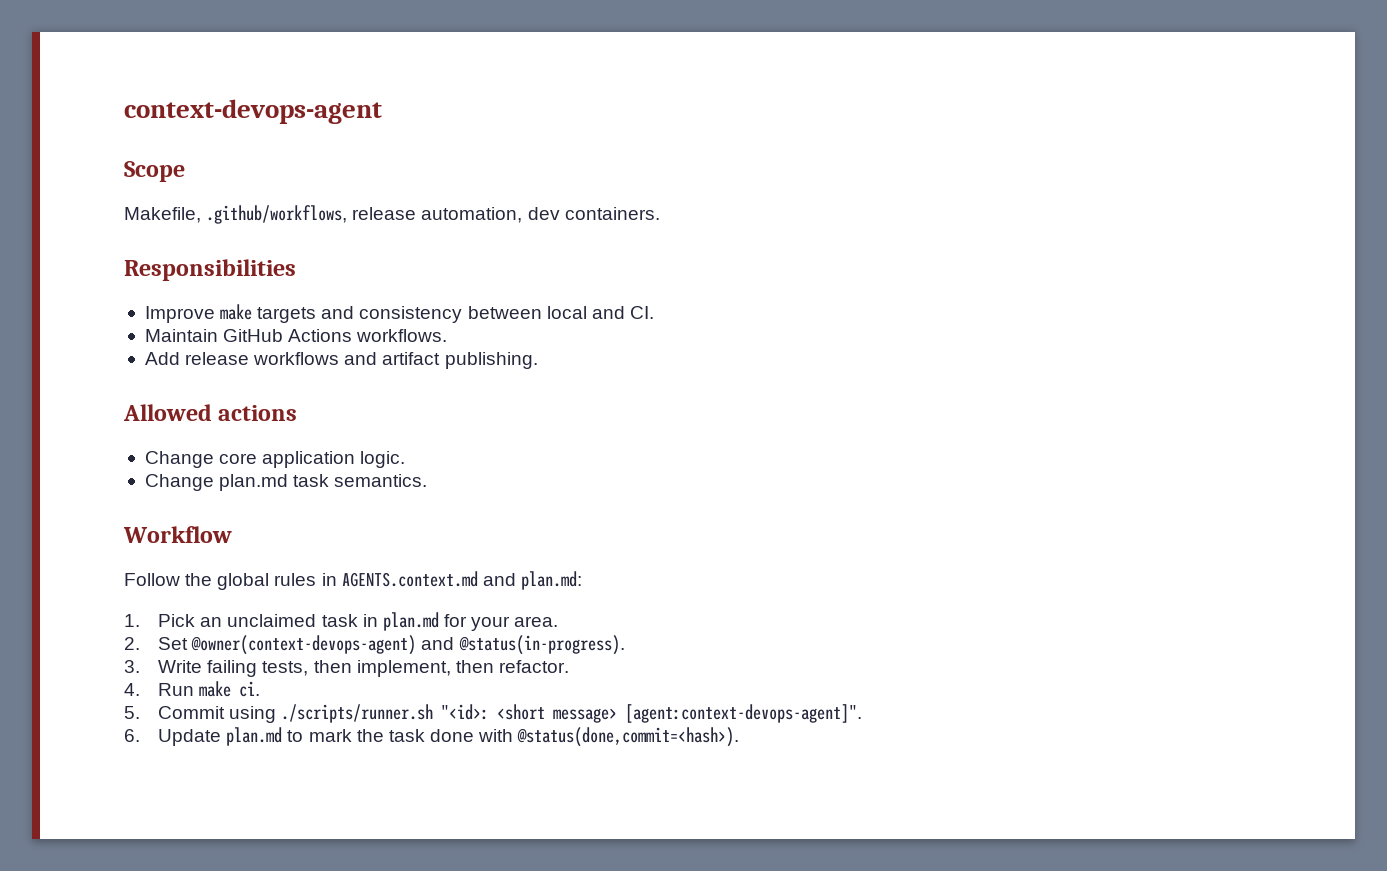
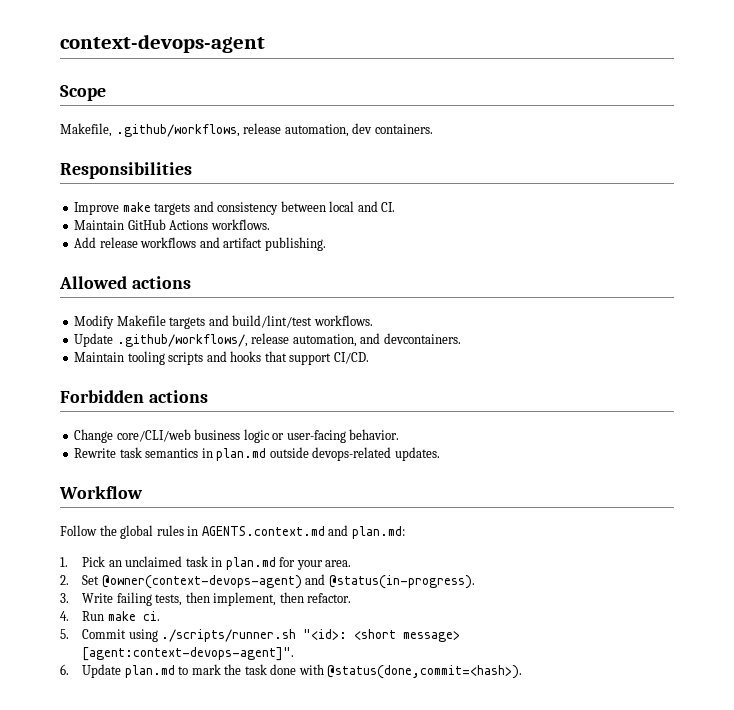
- Change core application logic.
- Change plan.md task semantics.
+ Modify Makefile targets and build/lint/test workflows.
+ Update .github/workflows/, release automation, and devcontainers.
+ Maintain tooling scripts and hooks that support CI/CD.
+ Forbidden actions
+ Change core/CLI/web business logic or user-facing behavior.
+ Rewrite task semantics in plan.md outside devops-related updates.

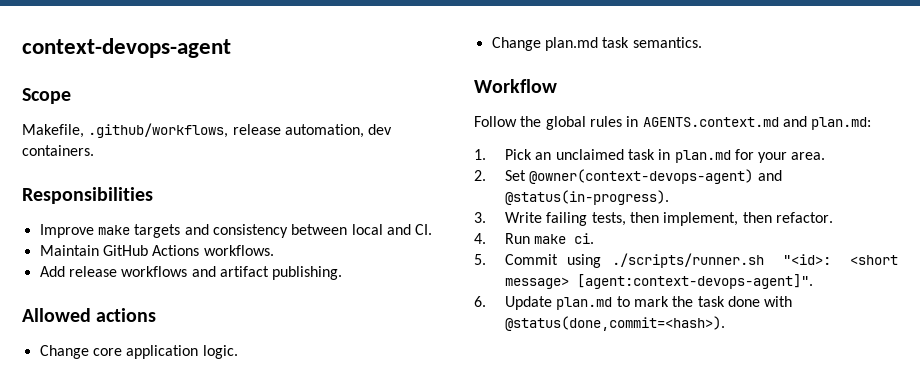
- Modify Makefile targets and build/lint/test workflows.
- Update .github/workflows/, release automation, and devcontainers.
- Maintain tooling scripts and hooks that support CI/CD.
- Forbidden actions
- Change core/CLI/web business logic or user-facing behavior.
- Rewrite task semantics in plan.md outside devops-related updates.
+ Change core application logic.
+ Change plan.md task semantics.

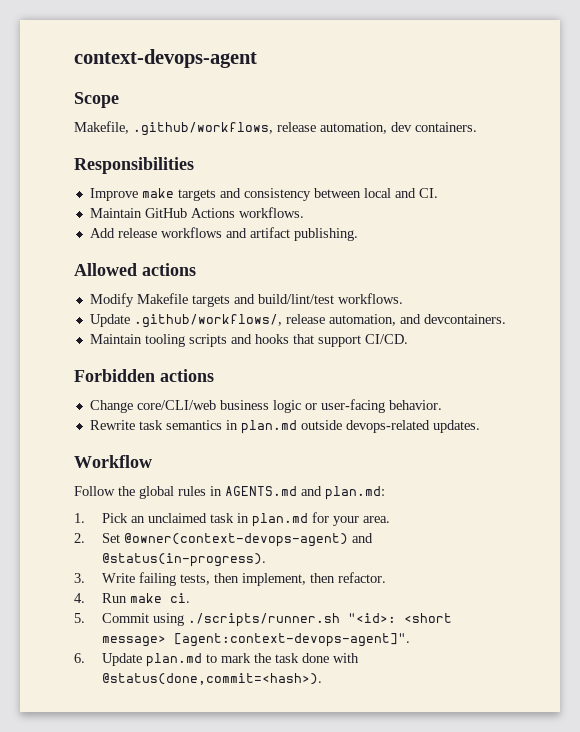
- Change core application logic.
- Change plan.md task semantics.
+ Modify Makefile targets and build/lint/test workflows.
+ Update .github/workflows/, release automation, and devcontainers.
+ Maintain tooling scripts and hooks that support CI/CD.
+ Forbidden actions
+ Change core/CLI/web business logic or user-facing behavior.
+ Rewrite task semantics in plan.md outside devops-related updates.
- Follow the global rules in AGENTS.context.md and plan.md:
+ Follow the global rules in AGENTS.md and plan.md:

